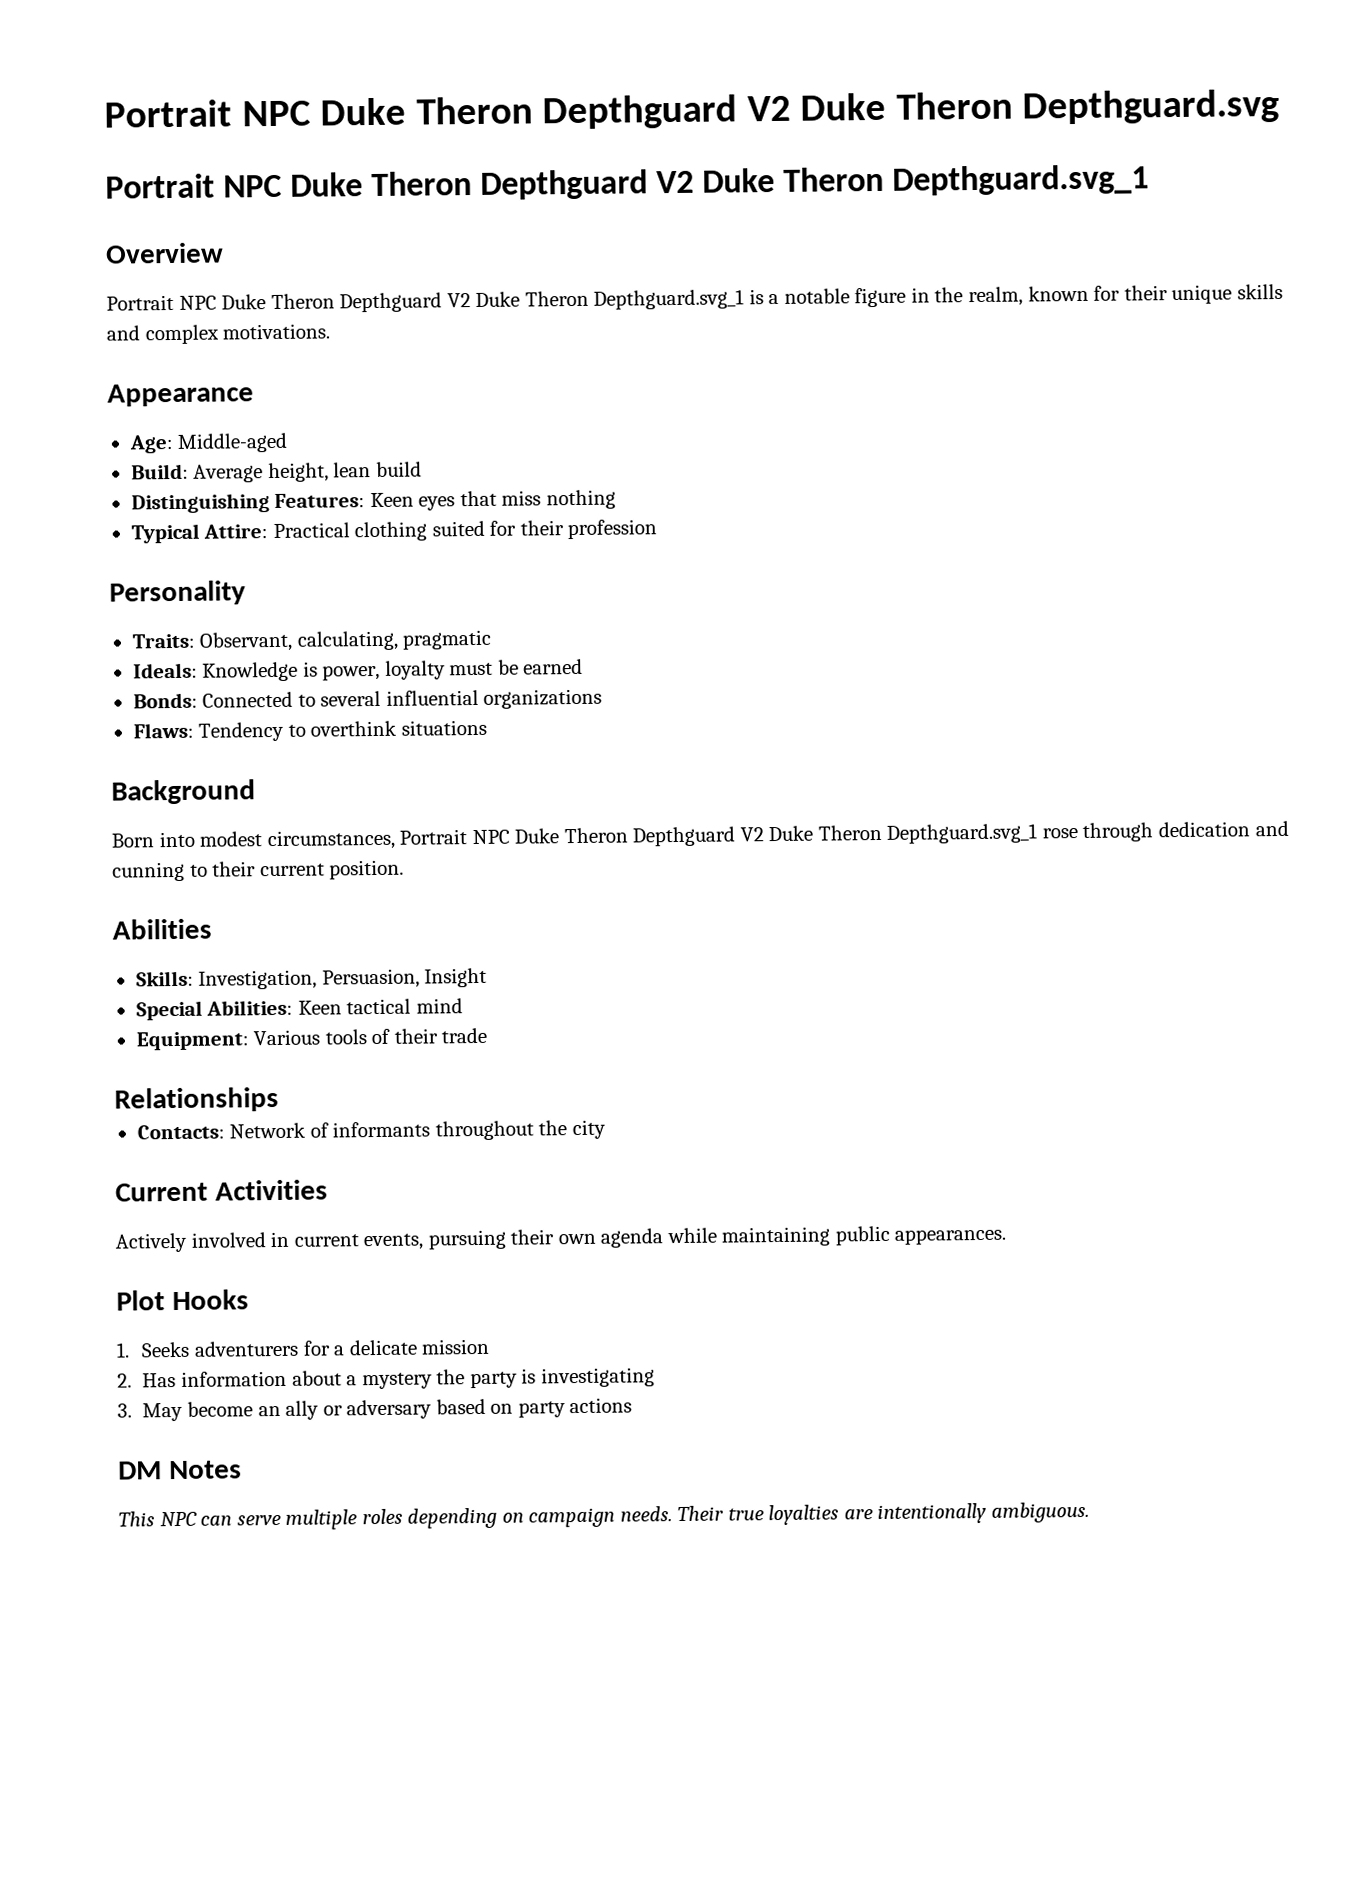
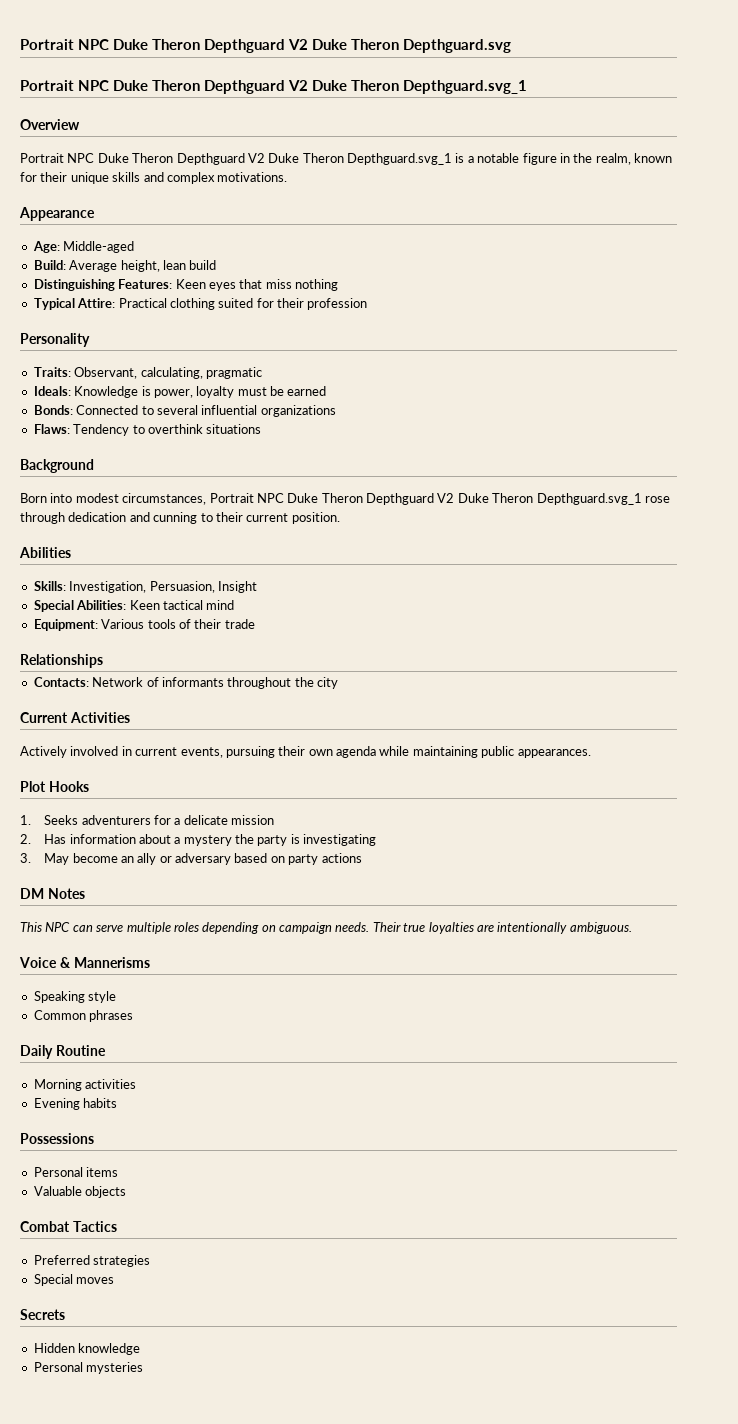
+ Voice & Mannerisms
+ Speaking style
+ Common phrases
+ Daily Routine
+ Morning activities
+ Evening habits
+ Possessions
+ Personal items
+ Valuable objects
+ Combat Tactics
+ Preferred strategies
+ Special moves
+ Secrets
+ Hidden knowledge
+ Personal mysteries

